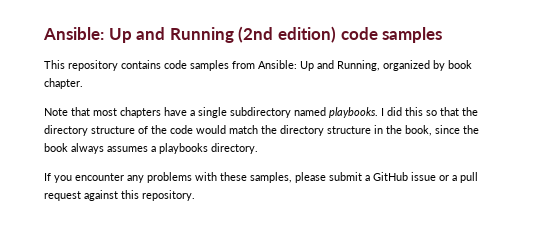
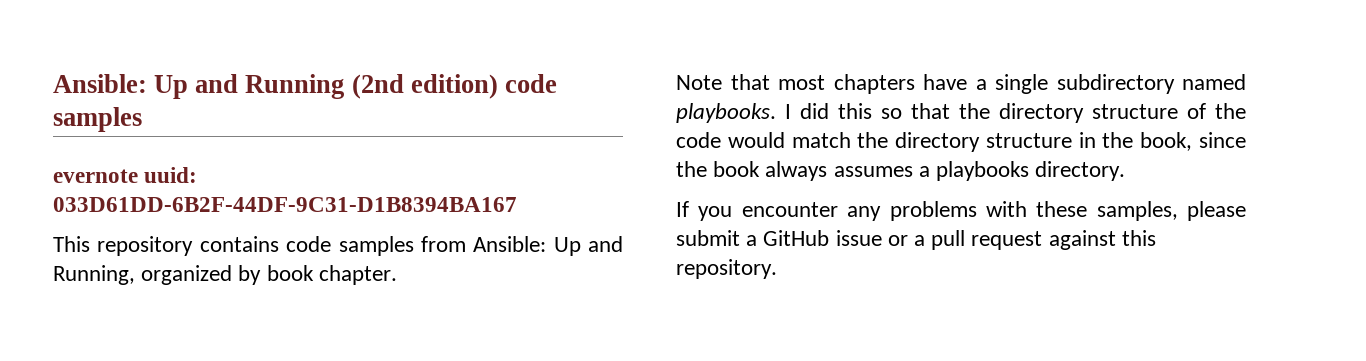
+ evernote uuid: 033D61DD-6B2F-44DF-9C31-D1B8394BA167

